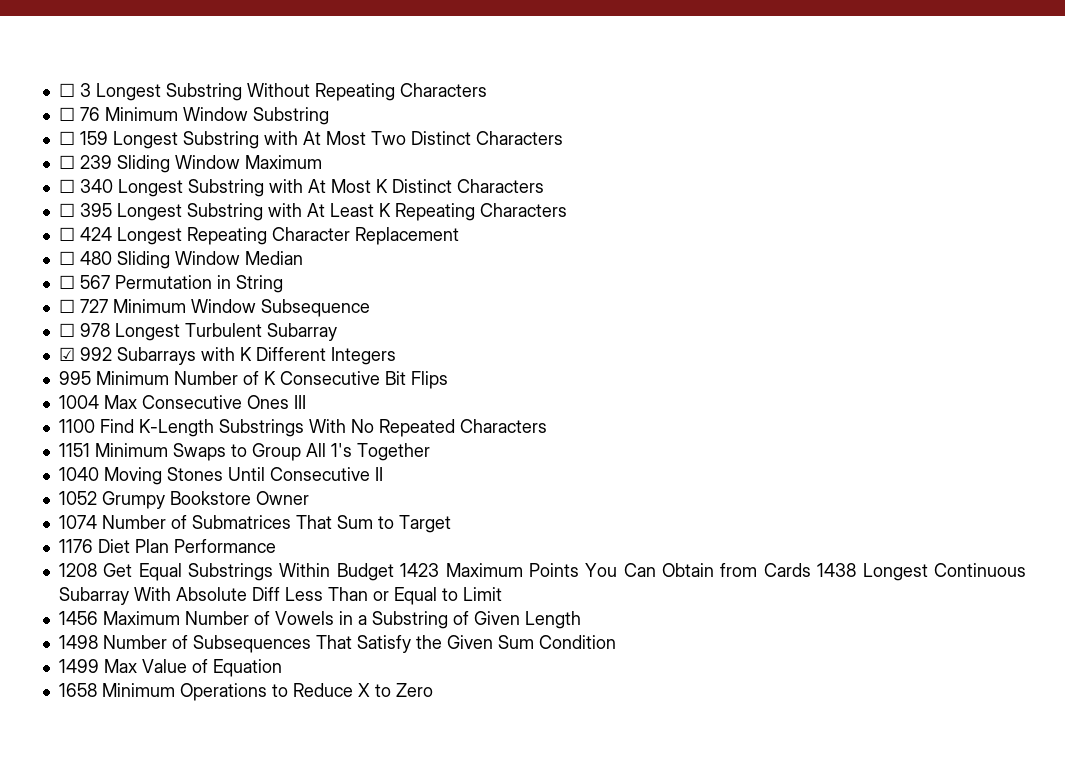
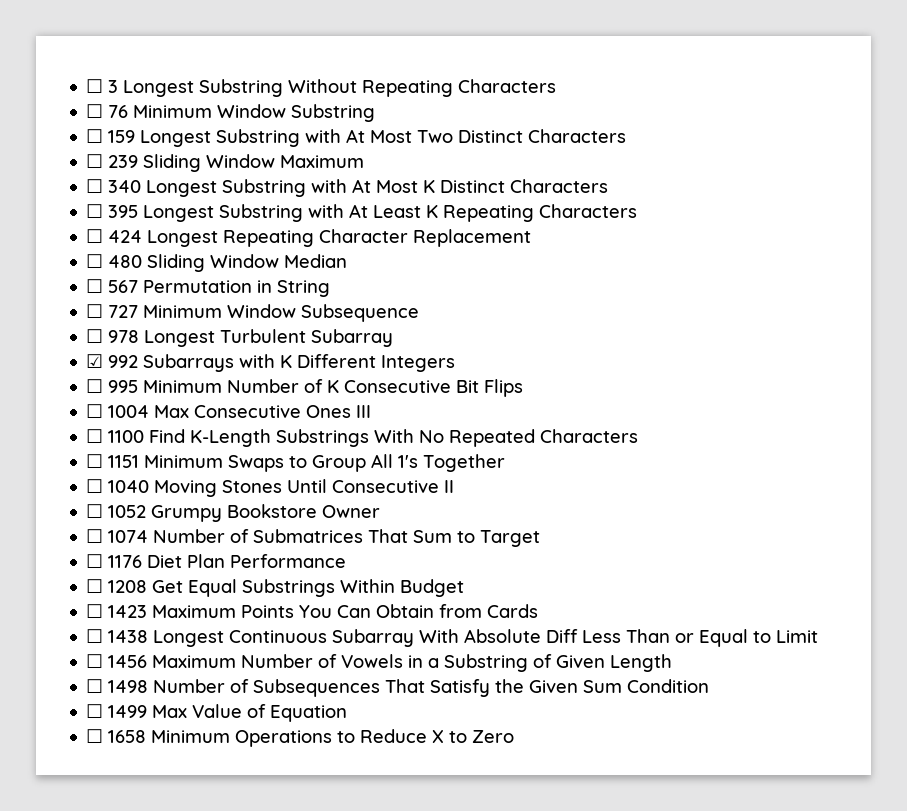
- 995 Minimum Number of K Consecutive Bit Flips
+ ☐ 995 Minimum Number of K Consecutive Bit Flips
- 1004 Max Consecutive Ones III
+ ☐ 1004 Max Consecutive Ones III
- 1100 Find K-Length Substrings With No Repeated Characters
+ ☐ 1100 Find K-Length Substrings With No Repeated Characters
- 1151 Minimum Swaps to Group All 1's Together
+ ☐ 1151 Minimum Swaps to Group All 1's Together
- 1040 Moving Stones Until Consecutive II
+ ☐ 1040 Moving Stones Until Consecutive II
- 1052 Grumpy Bookstore Owner
+ ☐ 1052 Grumpy Bookstore Owner
- 1074 Number of Submatrices That Sum to Target
+ ☐ 1074 Number of Submatrices That Sum to Target
- 1176 Diet Plan Performance
+ ☐ 1176 Diet Plan Performance
- 1208 Get Equal Substrings Within Budget 1423 Maximum Points You Can Obtain from Cards 1438 Longest Continuous Subarray With Absolute Diff Less Than or Equal to Limit
+ ☐ 1208 Get Equal Substrings Within Budget
+ ☐ 1423 Maximum Points You Can Obtain from Cards
+ ☐ 1438 Longest Continuous Subarray With Absolute Diff Less Than or Equal to Limit
- 1456 Maximum Number of Vowels in a Substring of Given Length
+ ☐ 1456 Maximum Number of Vowels in a Substring of Given Length
- 1498 Number of Subsequences That Satisfy the Given Sum Condition
+ ☐ 1498 Number of Subsequences That Satisfy the Given Sum Condition
- 1499 Max Value of Equation
+ ☐ 1499 Max Value of Equation
- 1658 Minimum Operations to Reduce X to Zero
+ ☐ 1658 Minimum Operations to Reduce X to Zero

